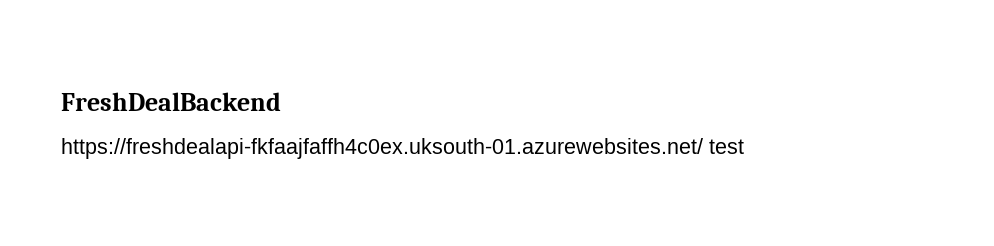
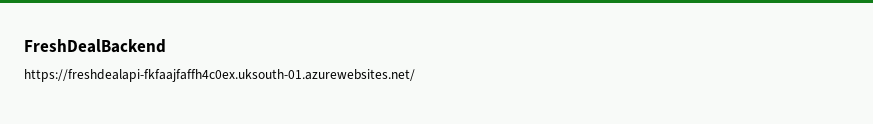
- https://freshdealapi-fkfaajfaffh4c0ex.uksouth-01.azurewebsites.net/ test
+ https://freshdealapi-fkfaajfaffh4c0ex.uksouth-01.azurewebsites.net/

